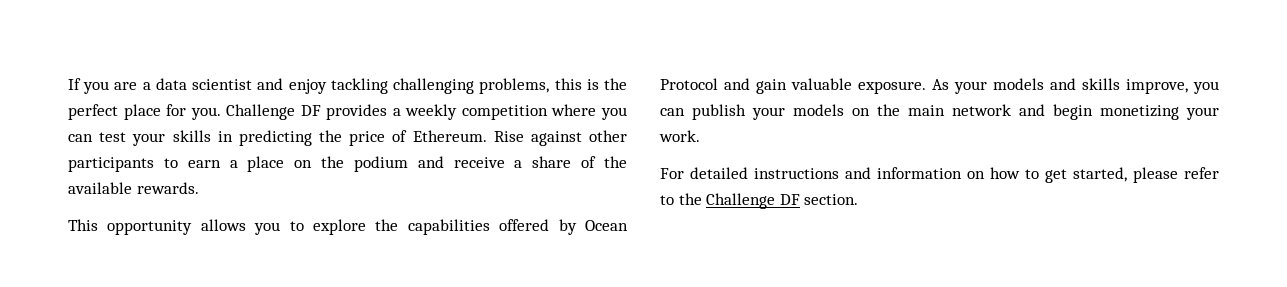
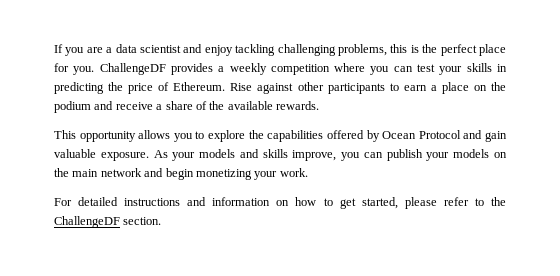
- Challenge DF provides a weekly competition where you can test your skills in predicting the price of Ethereum.
+ ChallengeDF provides a weekly competition where you can test your skills in predicting the price of Ethereum.
- For detailed instructions and information on how to get started, please refer to the Challenge DF section.
+ For detailed instructions and information on how to get started, please refer to the ChallengeDF section.

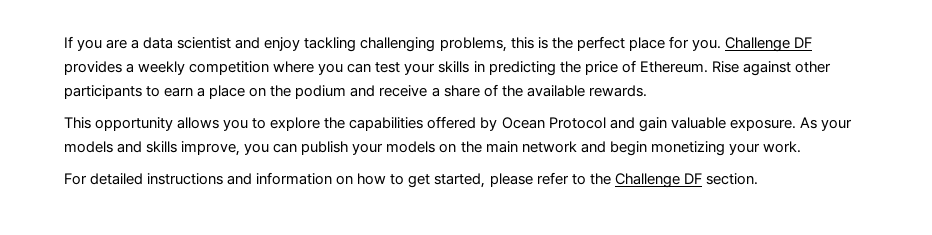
- ChallengeDF provides a weekly competition where you can test your skills in predicting the price of Ethereum.
+ Challenge DF provides a weekly competition where you can test your skills in predicting the price of Ethereum.
- For detailed instructions and information on how to get started, please refer to the ChallengeDF section.
+ For detailed instructions and information on how to get started, please refer to the Challenge DF section.

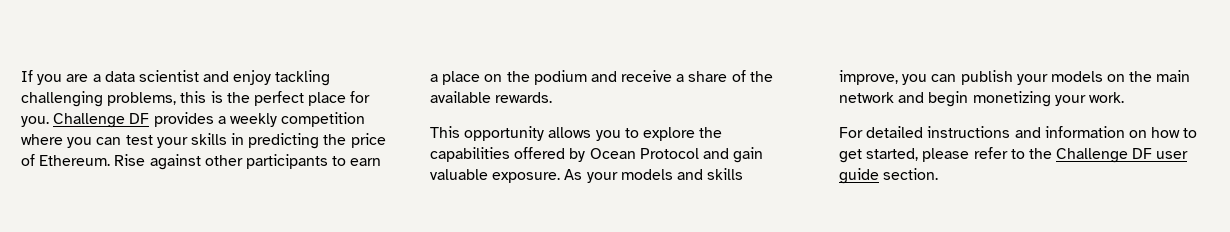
- For detailed instructions and information on how to get started, please refer to the Challenge DF section.
+ For detailed instructions and information on how to get started, please refer to the Challenge DF user guide section.

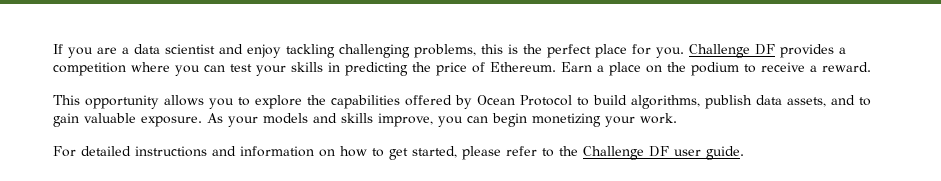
- Challenge DF provides a weekly competition where you can test your skills in predicting the price of Ethereum.
+ Challenge DF provides a competition where you can test your skills in predicting the price of Ethereum.
- Rise against other participants to earn a place on the podium and receive a share of the available rewards.
+ Earn a place on the podium to receive a reward.
- This opportunity allows you to explore the capabilities offered by Ocean Protocol and gain valuable exposure.
+ This opportunity allows you to explore the capabilities offered by Ocean Protocol to build algorithms, publish data assets, and to gain valuable exposure.
- As your models and skills improve, you can publish your models on the main network and begin monetizing your work.
+ As your models and skills improve, you can begin monetizing your work.
- For detailed instructions and information on how to get started, please refer to the Challenge DF user guide section.
+ For detailed instructions and information on how to get started, please refer to the Challenge DF user guide.

